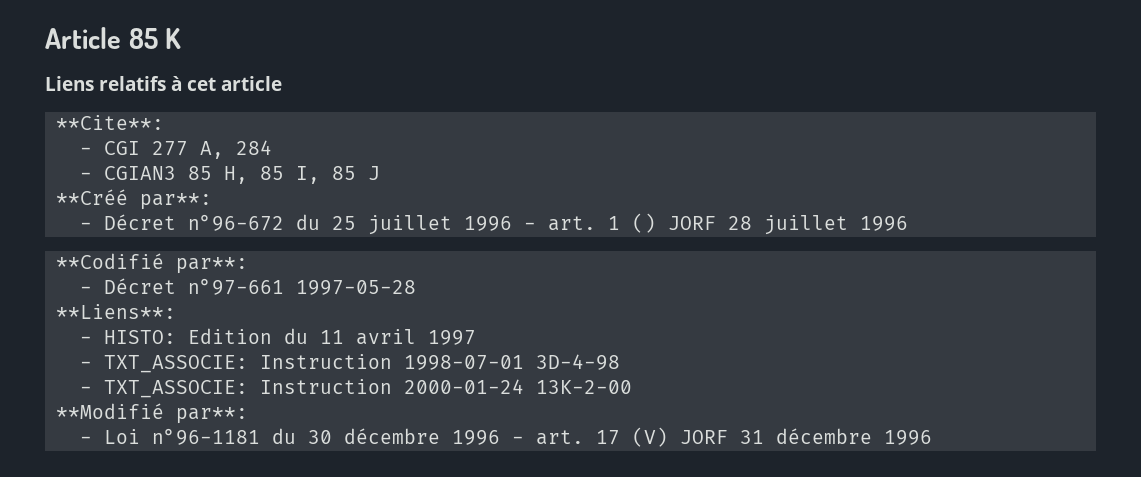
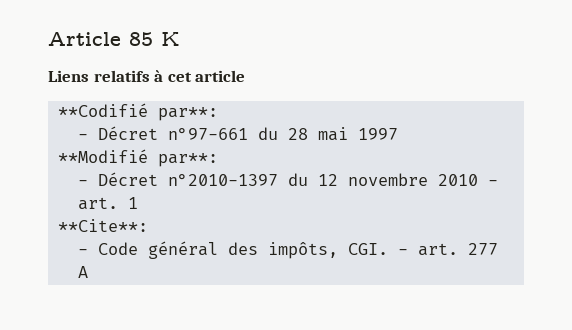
- **Cite**:
- - CGI 277 A, 284
- - CGIAN3 85 H, 85 I, 85 J
- **Créé par**:
- - Décret n°96-672 du 25 juillet 1996 - art. 1 () JORF 28 juillet 1996
- - Décret n°97-661 1997-05-28
- **Liens**:
- - HISTO: Edition du 11 avril 1997
- - TXT_ASSOCIE: Instruction 1998-07-01 3D-4-98
- - TXT_ASSOCIE: Instruction 2000-01-24 13K-2-00
+ - Décret n°97-661 du 28 mai 1997
  **Modifié par**:
- - Loi n°96-1181 du 30 décembre 1996 - art. 17 (V) JORF 31 décembre 1996
+ - Décret n°2010-1397 du 12 novembre 2010 - art. 1
+ **Cite**:
+ - Code général des impôts, CGI. - art. 277 A

